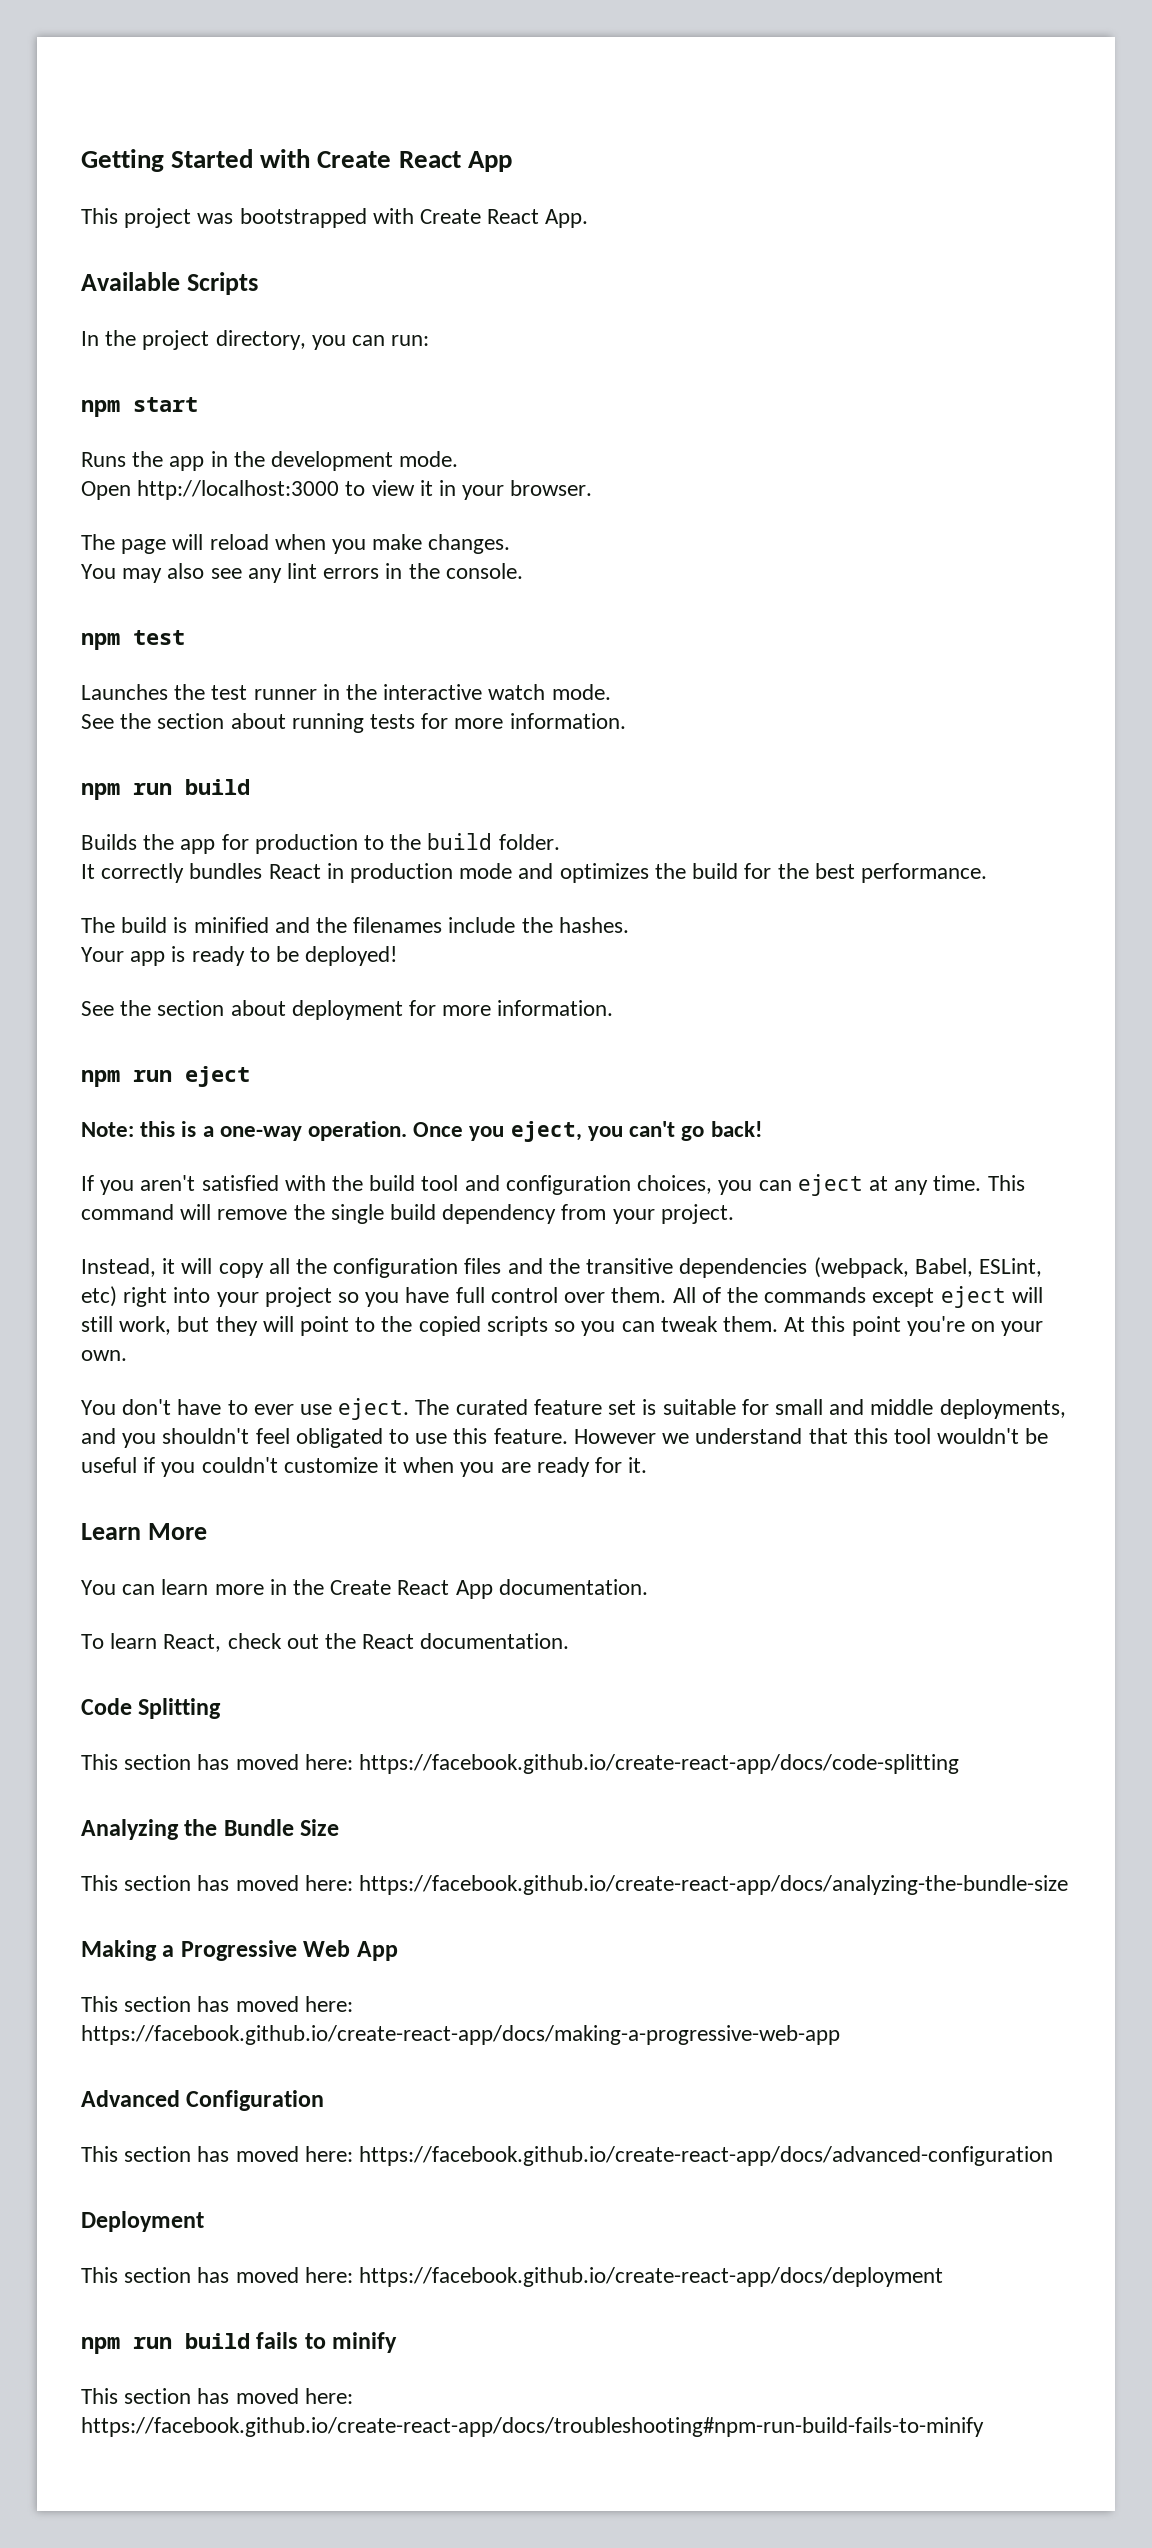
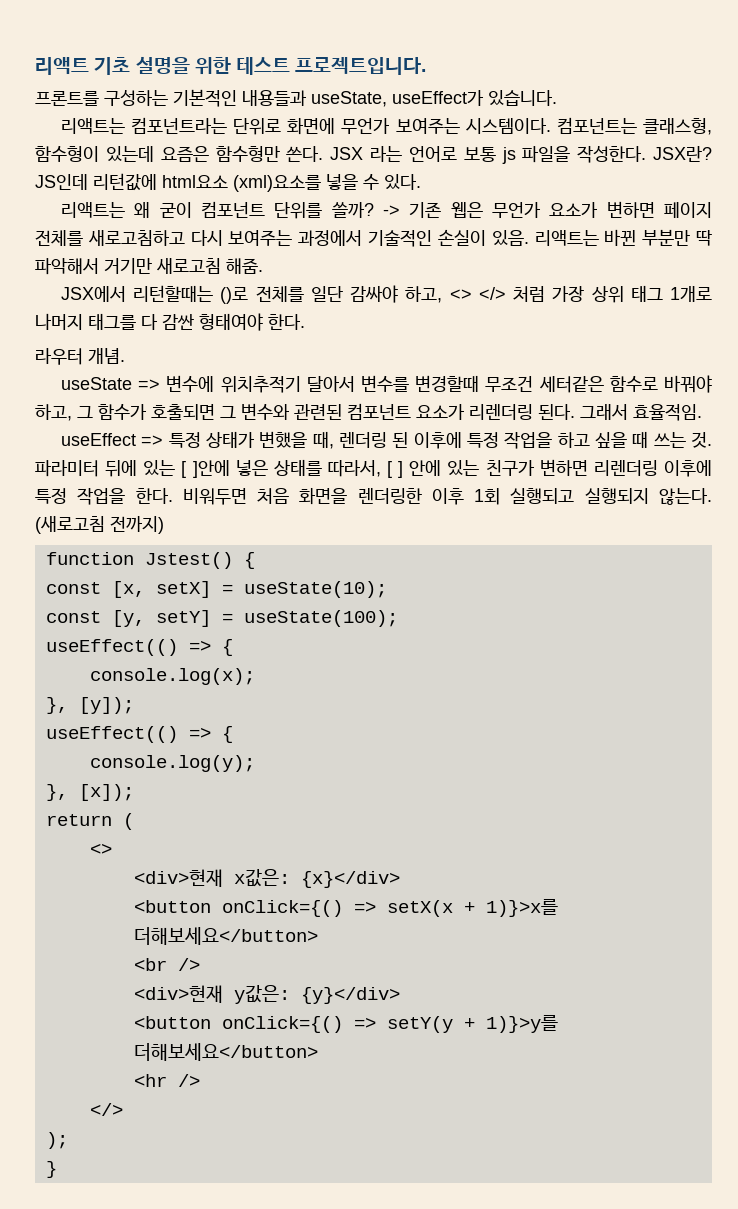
- Getting Started with Create React App
- This project was bootstrapped with Create React App.
- Available Scripts
- In the project directory, you can run:
- npm start
- Runs the app in the development mode.
- Open http://localhost:3000 to view it in your browser.
- The page will reload when you make changes.
- You may also see any lint errors in the console.
- npm test
- Launches the test runner in the interactive watch mode.
- See the section about running tests for more information.
- npm run build
- Builds the app for production to the build folder.
- It correctly bundles React in production mode and optimizes the build for the best performance.
- The build is minified and the filenames include the hashes.
- Your app is ready to be deployed!
- See the section about deployment for more information.
- npm run eject
- Note: this is a one-way operation. Once you eject, you can't go back!
- If you aren't satisfied with the build tool and configuration choices, you can eject at any time. This command will remove the single build dependency from your project.
- Instead, it will copy all the configuration files and the transitive dependencies (webpack, Babel, ESLint, etc) right into your project so you have full control over them. All of the commands except eject will still work, but they will point to the copied scripts so you can tweak them. At this point you're on your own.
- You don't have to ever use eject. The curated feature set is suitable for small and middle deployments, and you shouldn't feel obligated to use this feature. However we understand that this tool wouldn't be useful if you couldn't customize it when you are ready for it.
- Learn More
- You can learn more in the Create React App documentation.
- To learn React, check out the React documentation.
- Code Splitting
- This section has moved here: https://facebook.github.io/create-react-app/docs/code-splitting
- Analyzing the Bundle Size
- This section has moved here: https://facebook.github.io/create-react-app/docs/analyzing-the-bundle-size
- Making a Progressive Web App
- This section has moved here: https://facebook.github.io/create-react-app/docs/making-a-progressive-web-app
- Advanced Configuration
- This section has moved here: https://facebook.github.io/create-react-app/docs/advanced-configuration
- Deployment
- This section has moved here: https://facebook.github.io/create-react-app/docs/deployment
- npm run build fails to minify
- This section has moved here: https://facebook.github.io/create-react-app/docs/troubleshooting#npm-run-build-fails-to-minify
+ 리액트 기초 설명을 위한 테스트 프로젝트입니다.
+ 프론트를 구성하는 기본적인 내용들과 useState, useEffect가 있습니다.
+ 리액트는 컴포넌트라는 단위로 화면에 무언가 보여주는 시스템이다. 컴포넌트는 클래스형, 함수형이 있는데 요즘은 함수형만 쓴다. JSX 라는 언어로 보통 js 파일을 작성한다. JSX란? JS인데 리턴값에 html요소 (xml)요소를 넣을 수 있다.
+ 리액트는 왜 굳이 컴포넌트 단위를 쓸까? -> 기존 웹은 무언가 요소가 변하면 페이지 전체를 새로고침하고 다시 보여주는 과정에서 기술적인 손실이 있음. 리액트는 바뀐 부분만 딱 파악해서 거기만 새로고침 해줌.
+ JSX에서 리턴할때는 ()로 전체를 일단 감싸야 하고, <> </> 처럼 가장 상위 태그 1개로 나머지 태그를 다 감싼 형태여야 한다.
+ 라우터 개념.
+ useState => 변수에 위치추적기 달아서 변수를 변경할때 무조건 세터같은 함수로 바꿔야 하고, 그 함수가 호출되면 그 변수와 관련된 컴포넌트 요소가 리렌더링 된다. 그래서 효율적임.
+ useEffect => 특정 상태가 변했을 때, 렌더링 된 이후에 특정 작업을 하고 싶을 때 쓰는 것. 파라미터 뒤에 있는 [ ]안에 넣은 상태를 따라서, [ ] 안에 있는 친구가 변하면 리렌더링 이후에 특정 작업을 한다. 비워두면 처음 화면을 렌더링한 이후 1회 실행되고 실행되지 않는다. (새로고침 전까지)
+ function Jstest() {
+ const [x, setX] = useState(10);
+ const [y, setY] = useState(100);
+ useEffect(() => {
+ console.log(x);
+ }, [y]);
+ useEffect(() => {
+ console.log(y);
+ }, [x]);
+ return (
+ <>
+ <div>현재 x값은: {x}</div>
+ <button onClick={() => setX(x + 1)}>x를 더해보세요</button>
+ <br />
+ <div>현재 y값은: {y}</div>
+ <button onClick={() => setY(y + 1)}>y를 더해보세요</button>
+ <hr />
+ </>
+ );
+ }

